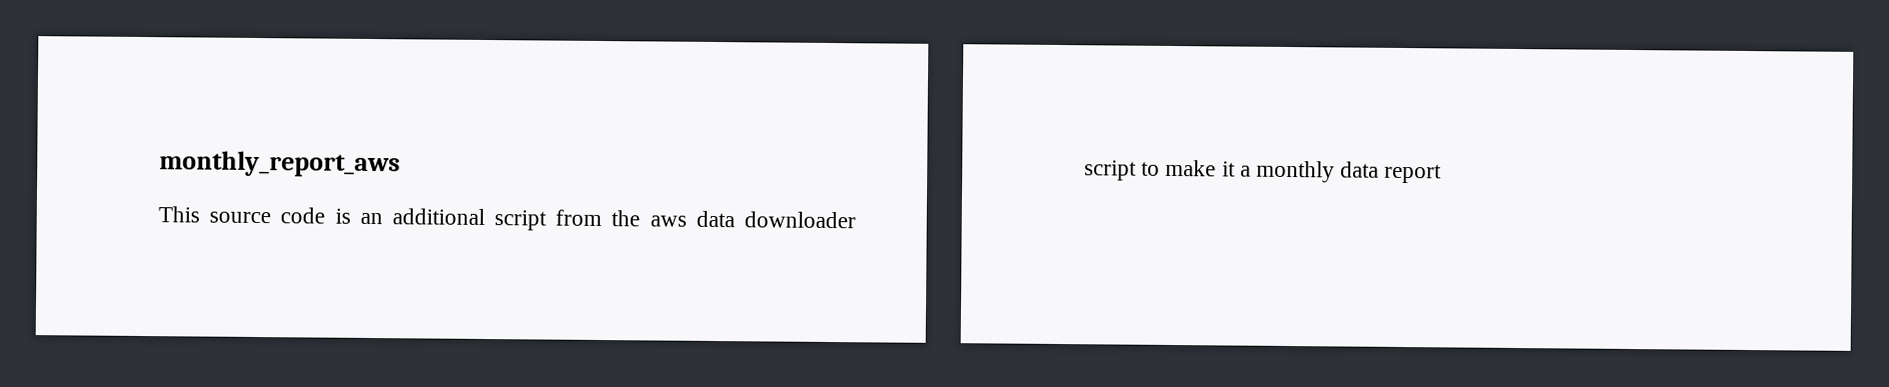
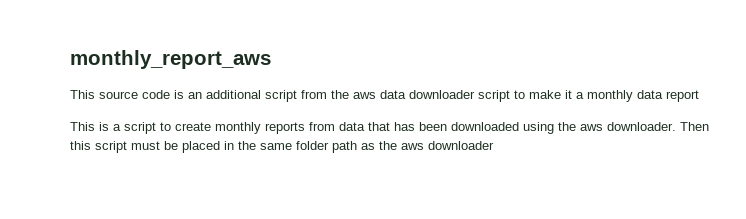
+ This is a script to create monthly reports from data that has been downloaded using the aws downloader. Then this script must be placed in the same folder path as the aws downloader

